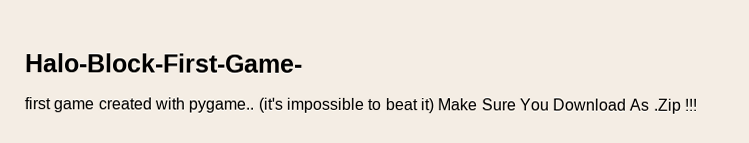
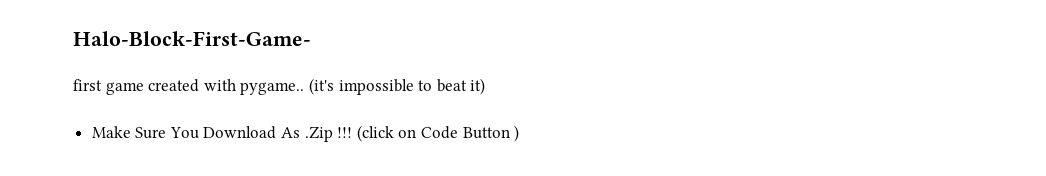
- (it's impossible to beat it) Make Sure You Download As .Zip !!!
+ (it's impossible to beat it)
+ Make Sure You Download As .Zip !!!
+ (click on Code Button )

